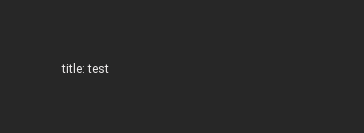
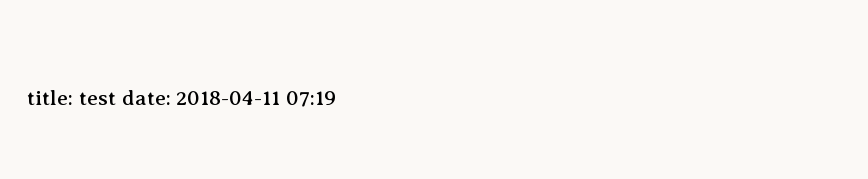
- title: test
+ title: test date: 2018-04-11 07:19

